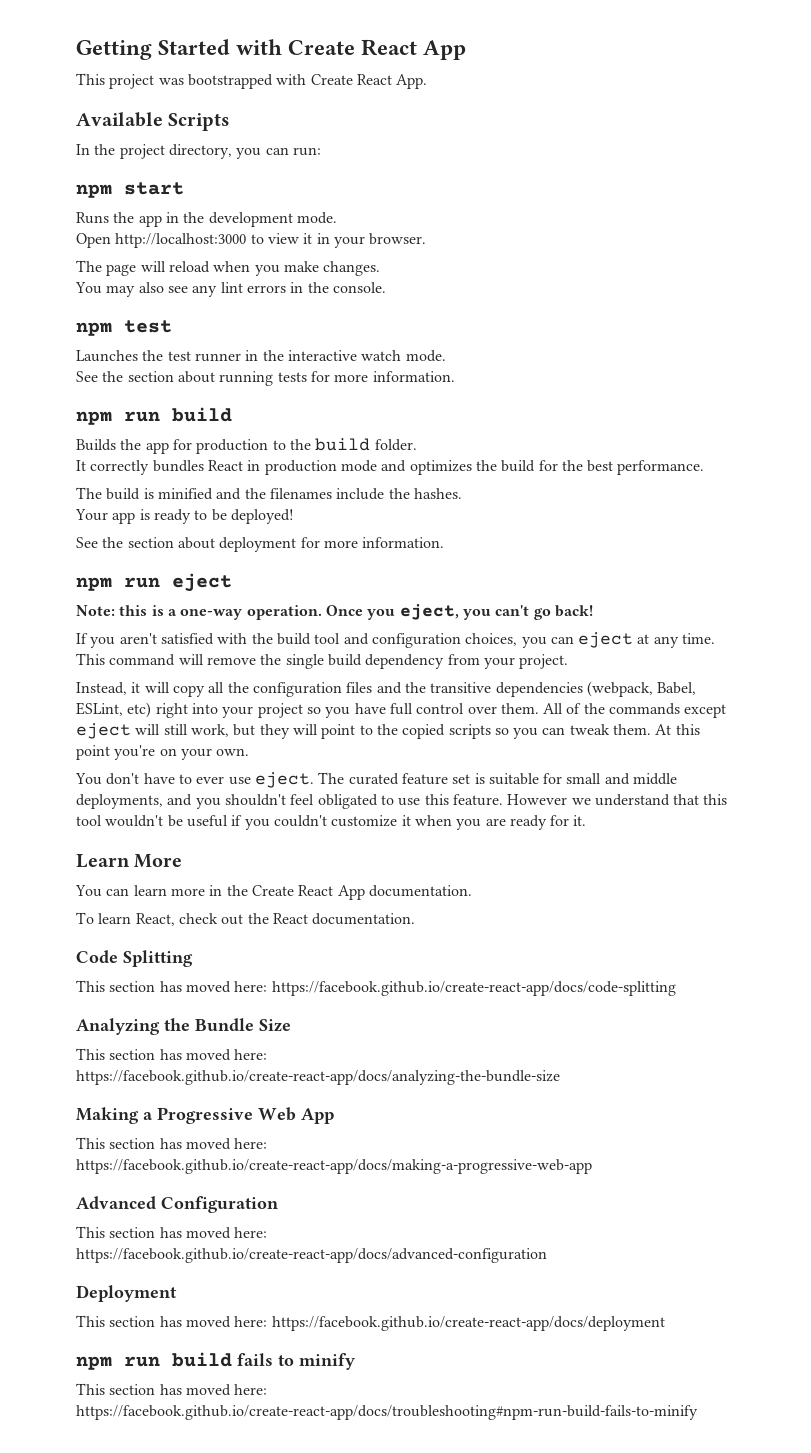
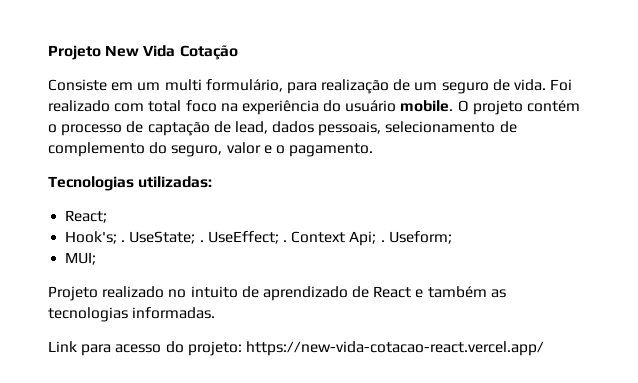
- Getting Started with Create React App
- This project was bootstrapped with Create React App.
- Available Scripts
- In the project directory, you can run:
- npm start
- Runs the app in the development mode.
- Open http://localhost:3000 to view it in your browser.
- The page will reload when you make changes.
- You may also see any lint errors in the console.
- npm test
- Launches the test runner in the interactive watch mode.
- See the section about running tests for more information.
- npm run build
- Builds the app for production to the build folder.
- It correctly bundles React in production mode and optimizes the build for the best performance.
- The build is minified and the filenames include the hashes.
- Your app is ready to be deployed!
- See the section about deployment for more information.
- npm run eject
- Note: this is a one-way operation. Once you eject, you can't go back!
- If you aren't satisfied with the build tool and configuration choices, you can eject at any time. This command will remove the single build dependency from your project.
- Instead, it will copy all the configuration files and the transitive dependencies (webpack, Babel, ESLint, etc) right into your project so you have full control over them. All of the commands except eject will still work, but they will point to the copied scripts so you can tweak them. At this point you're on your own.
- You don't have to ever use eject. The curated feature set is suitable for small and middle deployments, and you shouldn't feel obligated to use this feature. However we understand that this tool wouldn't be useful if you couldn't customize it when you are ready for it.
- Learn More
- You can learn more in the Create React App documentation.
- To learn React, check out the React documentation.
- Code Splitting
- This section has moved here: https://facebook.github.io/create-react-app/docs/code-splitting
- Analyzing the Bundle Size
- This section has moved here: https://facebook.github.io/create-react-app/docs/analyzing-the-bundle-size
- Making a Progressive Web App
- This section has moved here: https://facebook.github.io/create-react-app/docs/making-a-progressive-web-app
- Advanced Configuration
- This section has moved here: https://facebook.github.io/create-react-app/docs/advanced-configuration
- Deployment
- This section has moved here: https://facebook.github.io/create-react-app/docs/deployment
- npm run build fails to minify
- This section has moved here: https://facebook.github.io/create-react-app/docs/troubleshooting#npm-run-build-fails-to-minify
+ Projeto New Vida Cotação
+ Consiste em um multi formulário, para realização de um seguro de vida. Foi realizado com total foco na experiência do usuário mobile. O projeto contém o processo de captação de lead, dados pessoais, selecionamento de complemento do seguro, valor e o pagamento.
+ Tecnologias utilizadas:
+ React;
+ Hook's; . UseState; . UseEffect; . Context Api; . Useform;
+ MUI;
+ Projeto realizado no intuito de aprendizado de React e também as tecnologias informadas.
+ Link para acesso do projeto: https://new-vida-cotacao-react.vercel.app/

